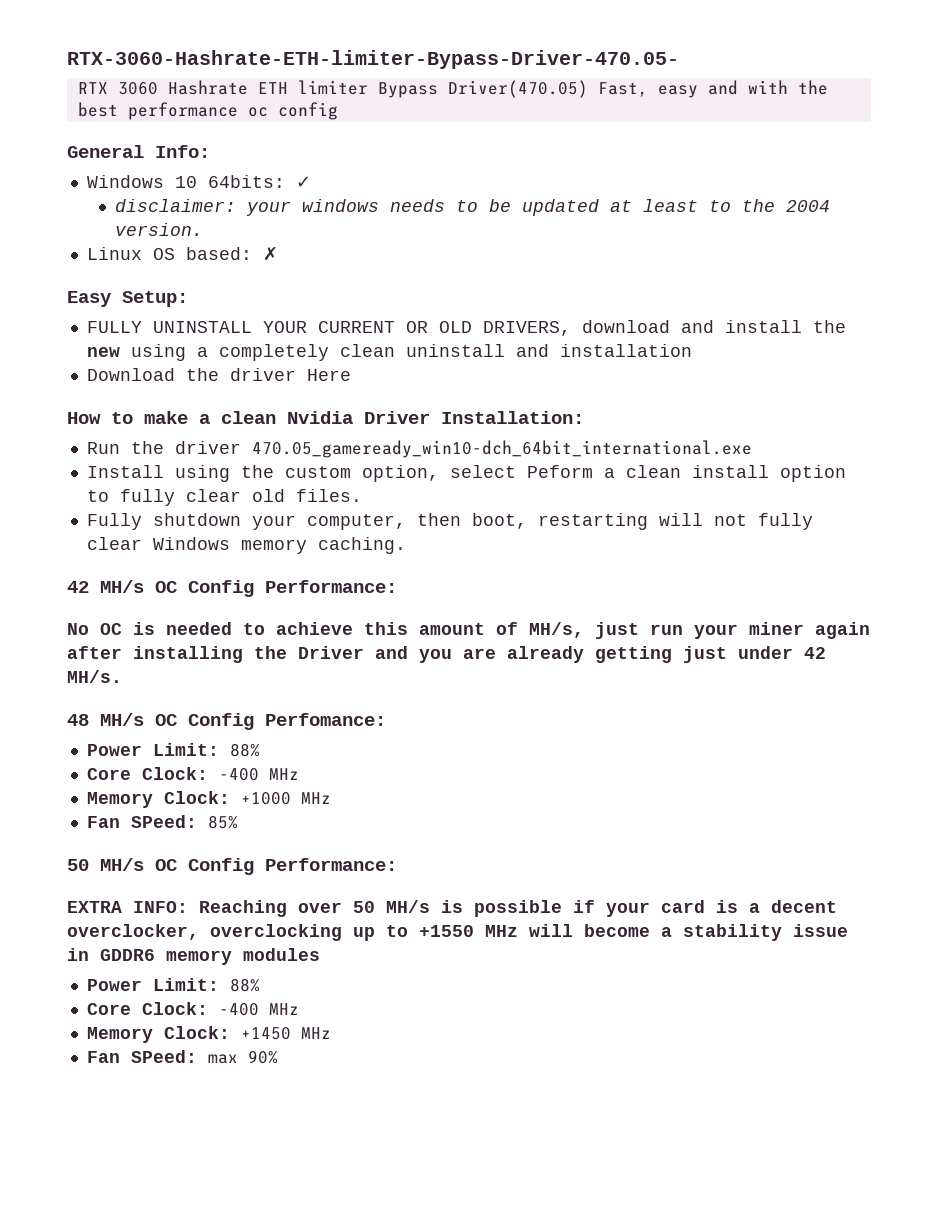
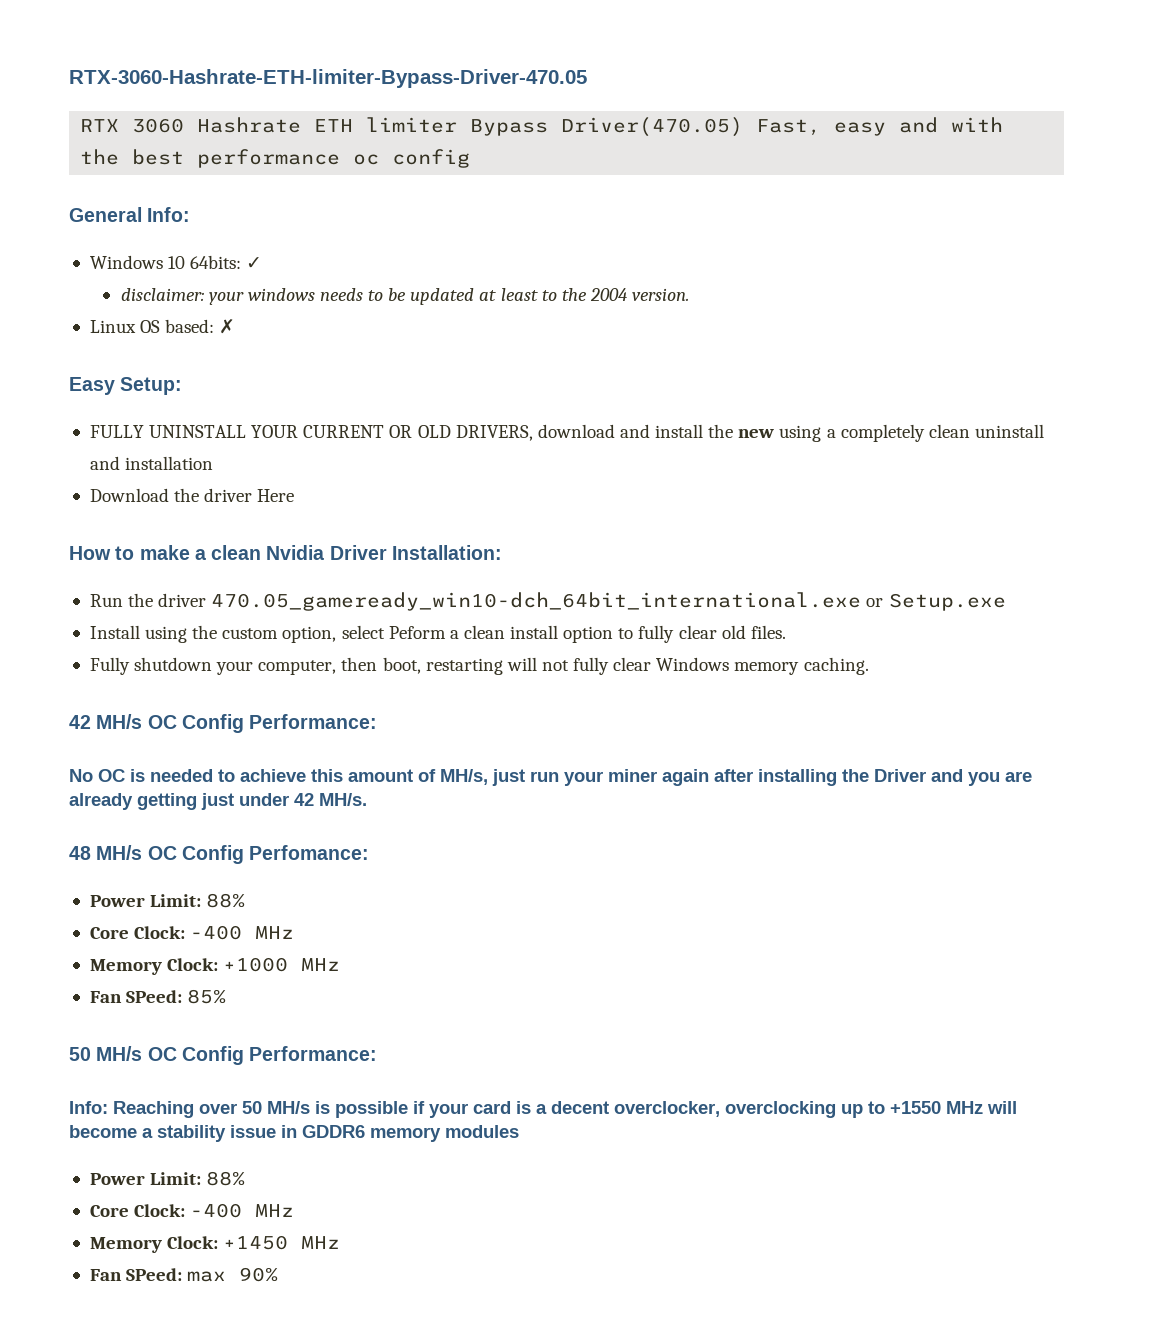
- RTX-3060-Hashrate-ETH-limiter-Bypass-Driver-470.05-
+ RTX-3060-Hashrate-ETH-limiter-Bypass-Driver-470.05
- Run the driver 470.05_gameready_win10-dch_64bit_international.exe
+ Run the driver 470.05_gameready_win10-dch_64bit_international.exe or Setup.exe
- EXTRA INFO: Reaching over 50 MH/s is possible if your card is a decent overclocker, overclocking up to +1550 MHz will become a stability issue in GDDR6 memory modules
+ Info: Reaching over 50 MH/s is possible if your card is a decent overclocker, overclocking up to +1550 MHz will become a stability issue in GDDR6 memory modules

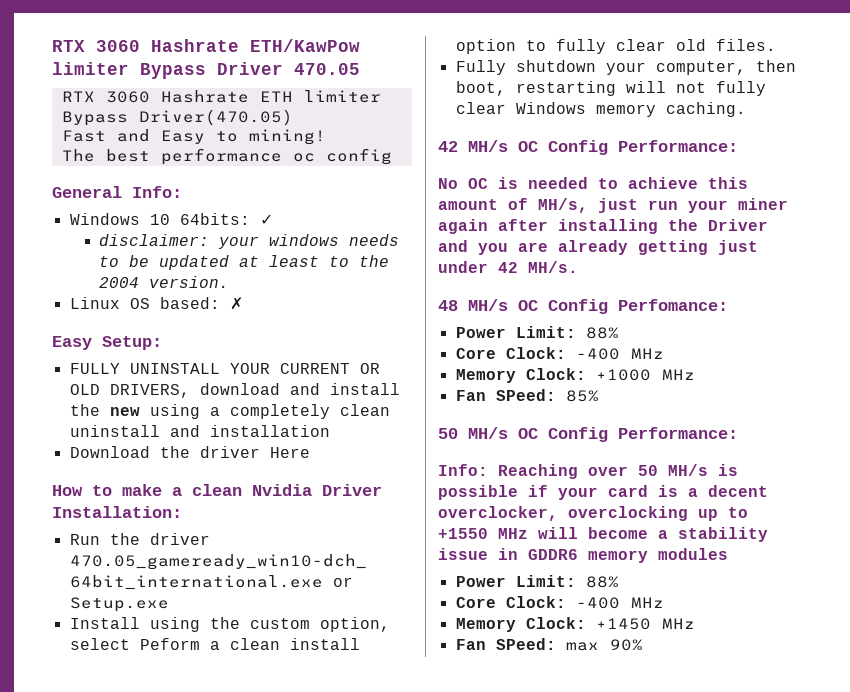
- RTX-3060-Hashrate-ETH-limiter-Bypass-Driver-470.05
+ RTX 3060 Hashrate ETH/KawPow limiter Bypass Driver 470.05
- RTX 3060 Hashrate ETH limiter Bypass Driver(470.05) Fast, easy and with the best performance oc config
+ RTX 3060 Hashrate ETH limiter Bypass Driver(470.05)
+ Fast and Easy to mining!
+ The best performance oc config

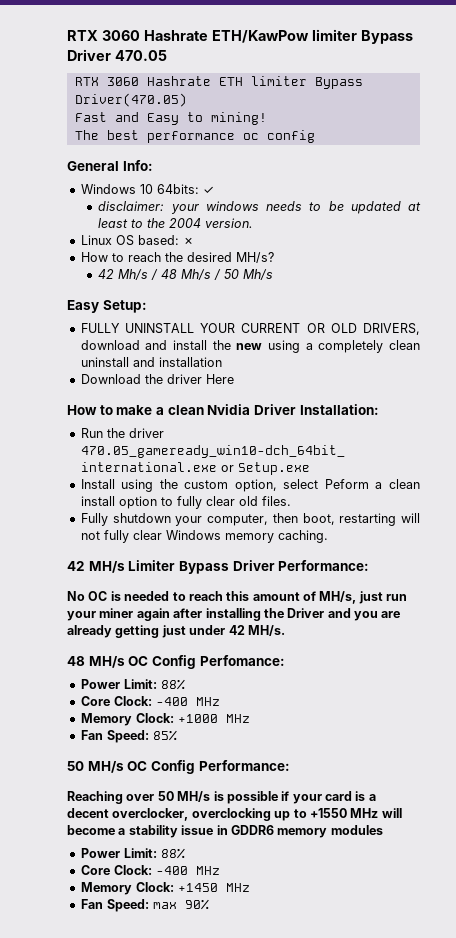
+ How to reach the desired MH/s?
+ 42 Mh/s / 48 Mh/s / 50 Mh/s
- 42 MH/s OC Config Performance:
+ 42 MH/s Limiter Bypass Driver Performance:
- No OC is needed to achieve this amount of MH/s, just run your miner again after installing the Driver and you are already getting just under 42 MH/s.
+ No OC is needed to reach this amount of MH/s, just run your miner again after installing the Driver and you are already getting just under 42 MH/s.
- Fan SPeed: 85%
+ Fan Speed: 85%
- Info: Reaching over 50 MH/s is possible if your card is a decent overclocker, overclocking up to +1550 MHz will become a stability issue in GDDR6 memory modules
+ Reaching over 50 MH/s is possible if your card is a decent overclocker, overclocking up to +1550 MHz will become a stability issue in GDDR6 memory modules
- Fan SPeed: max 90%
+ Fan Speed: max 90%

